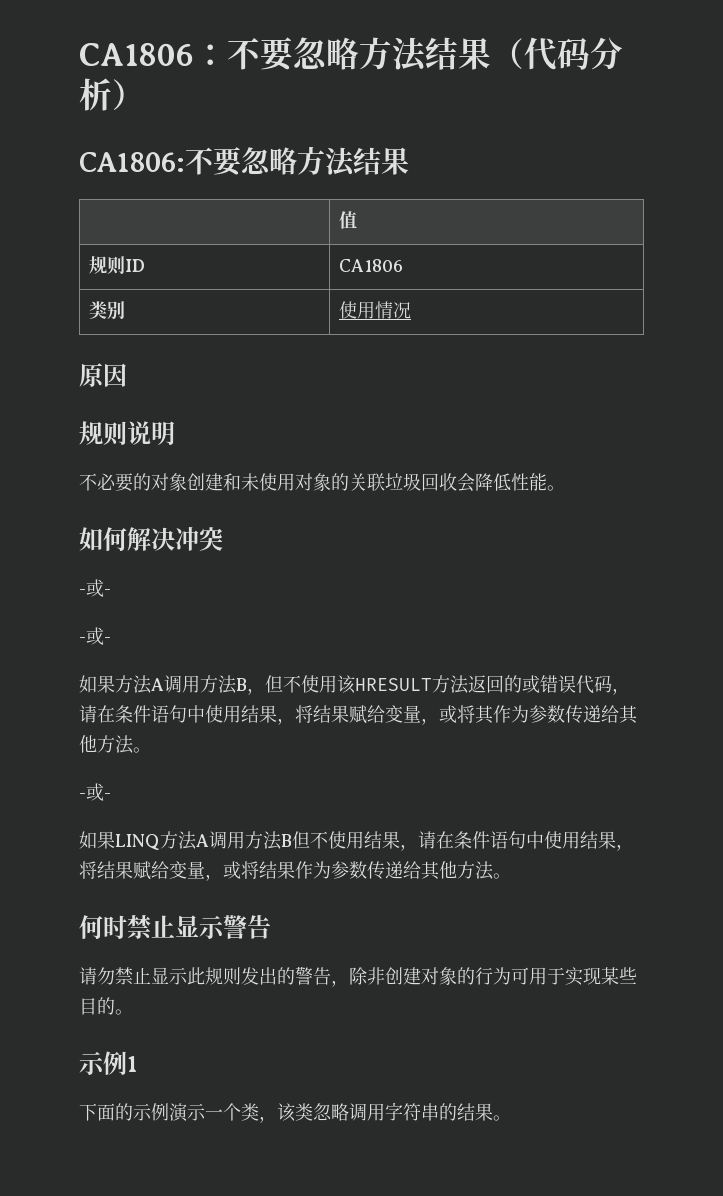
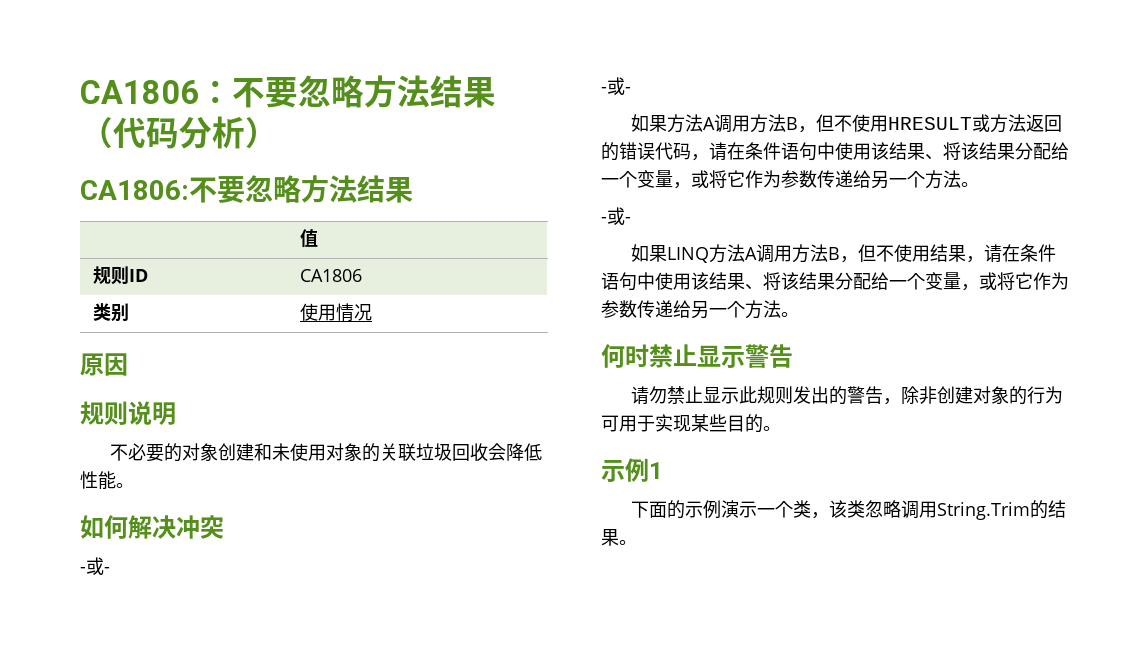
- 如果方法A调用方法B，但不使用该HRESULT方法返回的或错误代码，请在条件语句中使用结果，将结果赋给变量，或将其作为参数传递给其他方法。
+ 如果方法A调用方法B，但不使用HRESULT或方法返回的错误代码，请在条件语句中使用该结果、将该结果分配给一个变量，或将它作为参数传递给另一个方法。
- 如果LINQ方法A调用方法B但不使用结果，请在条件语句中使用结果，将结果赋给变量，或将结果作为参数传递给其他方法。
+ 如果LINQ方法A调用方法B，但不使用结果，请在条件语句中使用该结果、将该结果分配给一个变量，或将它作为参数传递给另一个方法。
- 下面的示例演示一个类，该类忽略调用字符串的结果。
+ 下面的示例演示一个类，该类忽略调用String.Trim的结果。

